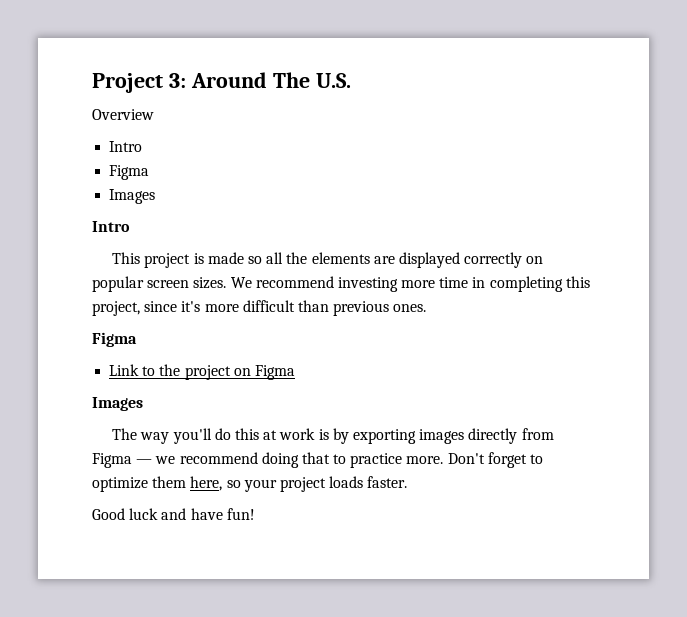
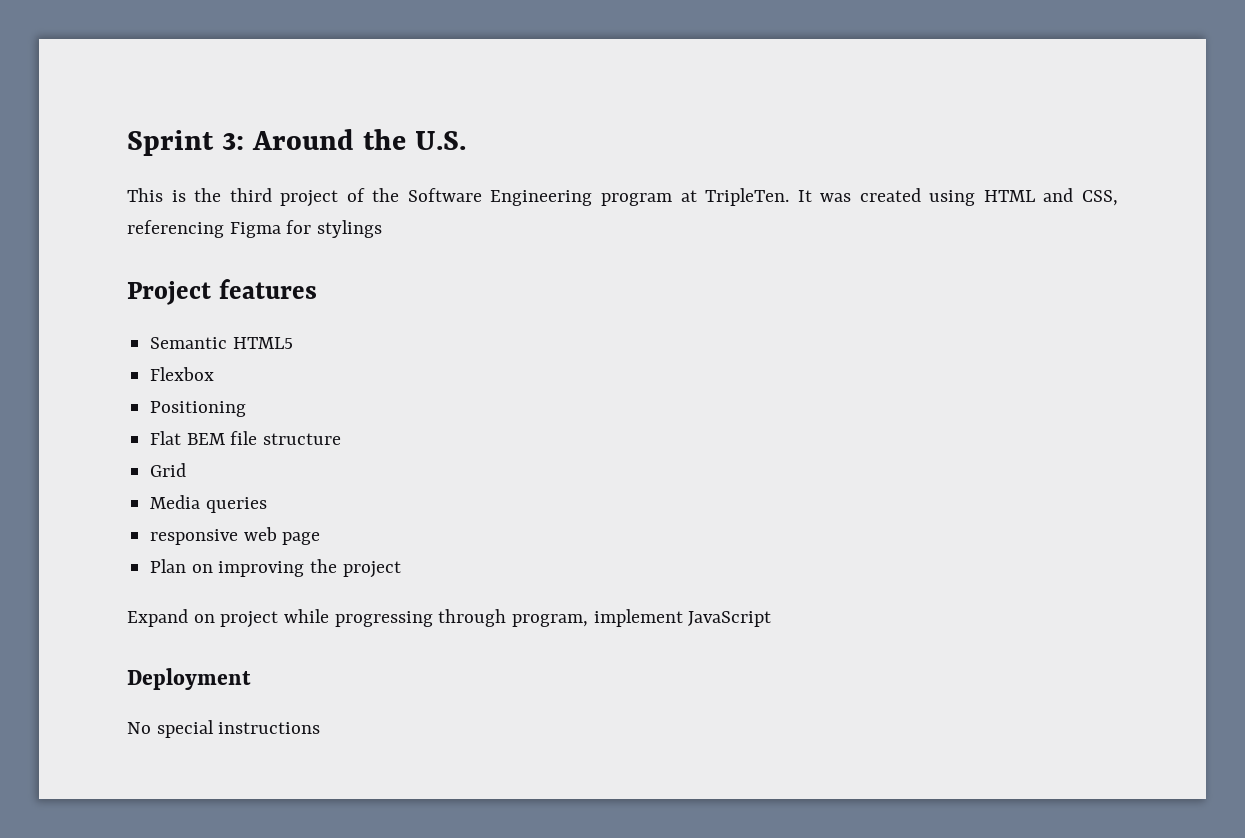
- Project 3: Around The U.S.
+ Sprint 3: Around the U.S.
- Overview
- Intro
- Figma
- Images
- Intro
- This project is made so all the elements are displayed correctly on popular screen sizes. We recommend investing more time in completing this project, since it's more difficult than previous ones.
- Figma
- Link to the project on Figma
- Images
- The way you'll do this at work is by exporting images directly from Figma — we recommend doing that to practice more. Don't forget to optimize them here, so your project loads faster.
- Good luck and have fun!
+ This is the third project of the Software Engineering program at TripleTen. It was created using HTML and CSS, referencing Figma for stylings
+ Project features
+ Semantic HTML5
+ Flexbox
+ Positioning
+ Flat BEM file structure
+ Grid
+ Media queries
+ responsive web page
+ Plan on improving the project
+ Expand on project while progressing through program, implement JavaScript
+ Deployment
+ No special instructions

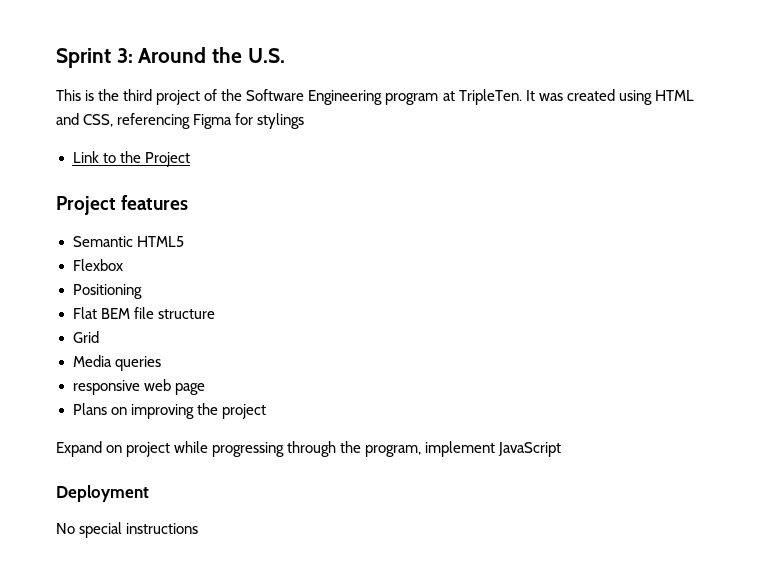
+ Link to the Project
- Plan on improving the project
+ Plans on improving the project
- Expand on project while progressing through program, implement JavaScript
+ Expand on project while progressing through the program, implement JavaScript

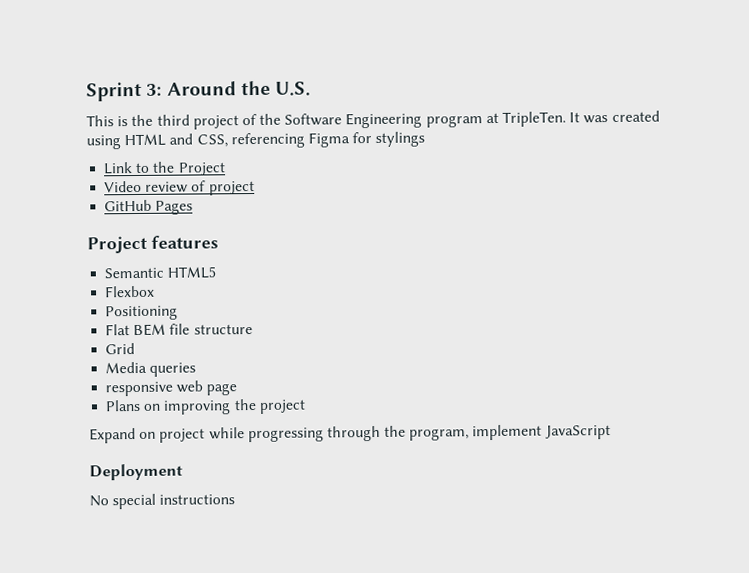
+ Video review of project
+ GitHub Pages

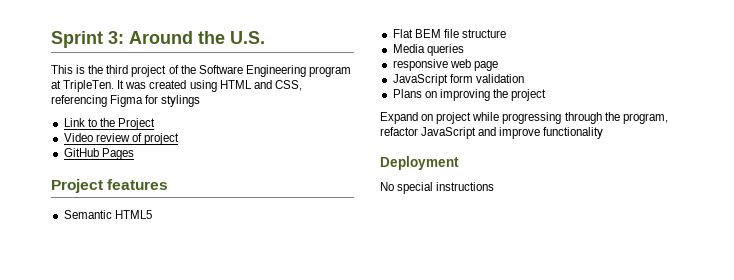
- Flexbox
- Positioning
- Grid
+ JavaScript form validation
- Expand on project while progressing through the program, implement JavaScript
+ Expand on project while progressing through the program, refactor JavaScript and improve functionality

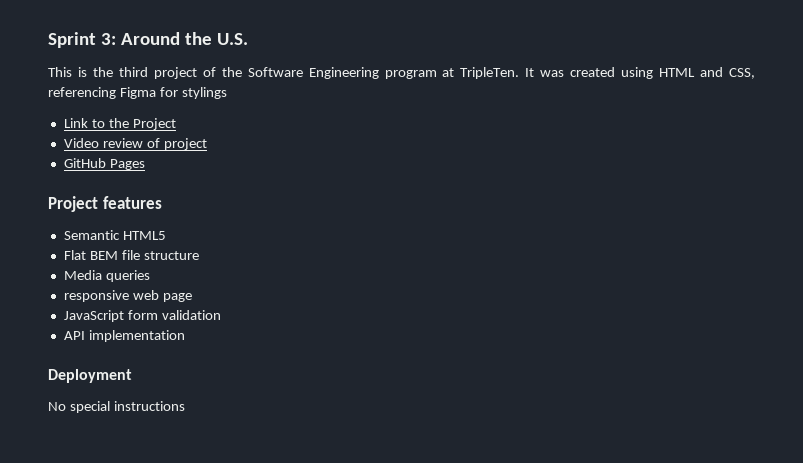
- Plans on improving the project
- Expand on project while progressing through the program, refactor JavaScript and improve functionality
+ API implementation

